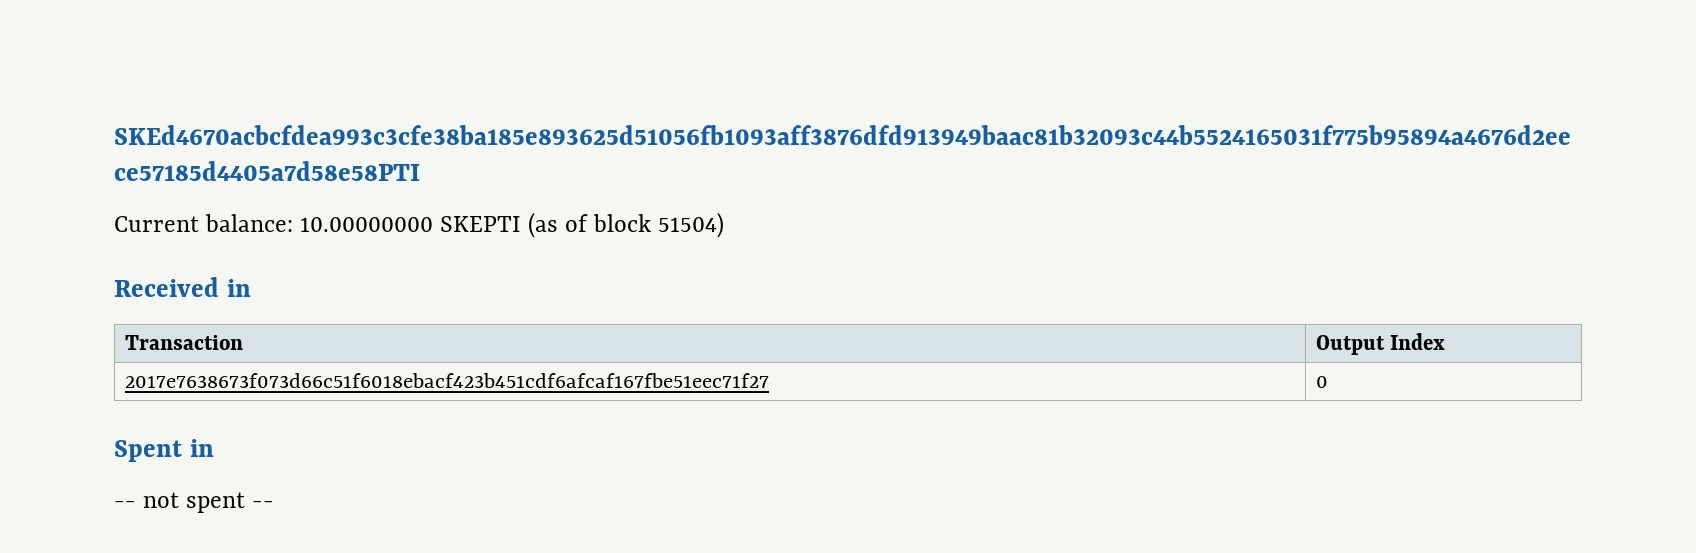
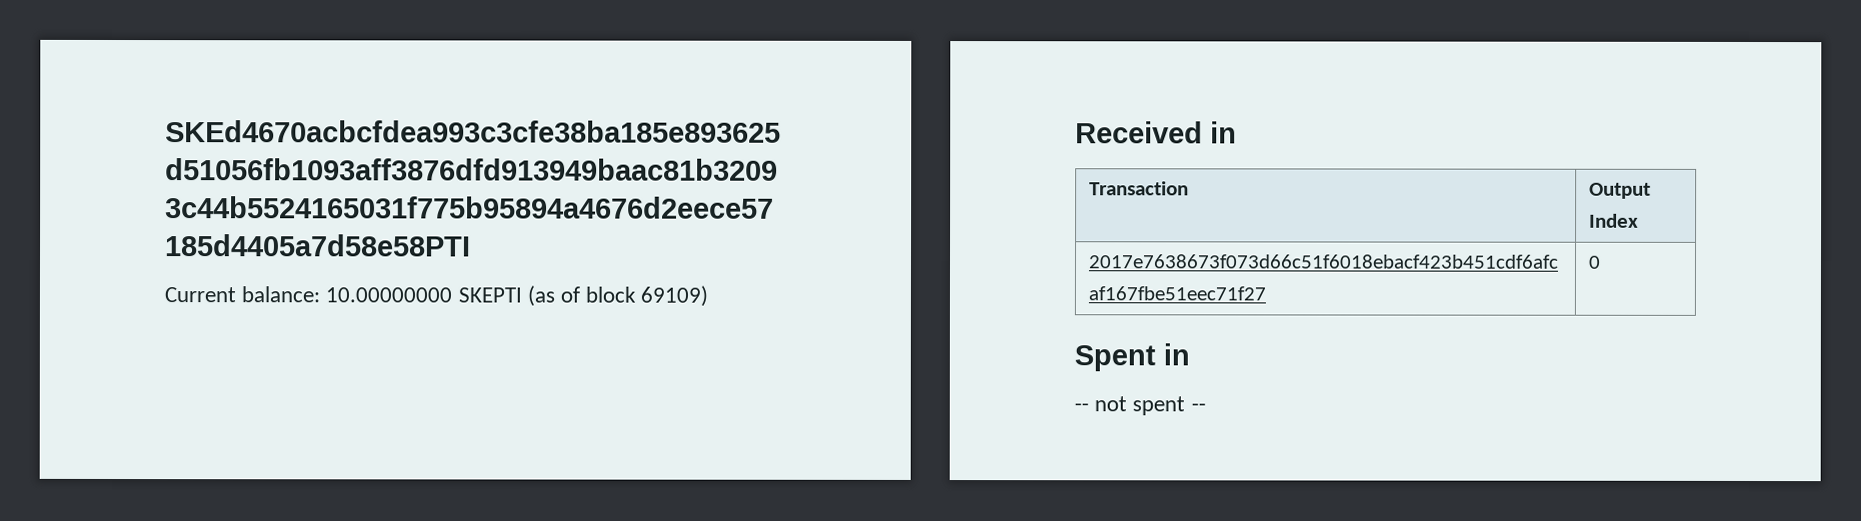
- Current balance: 10.00000000 SKEPTI (as of block 51504)
+ Current balance: 10.00000000 SKEPTI (as of block 69109)

